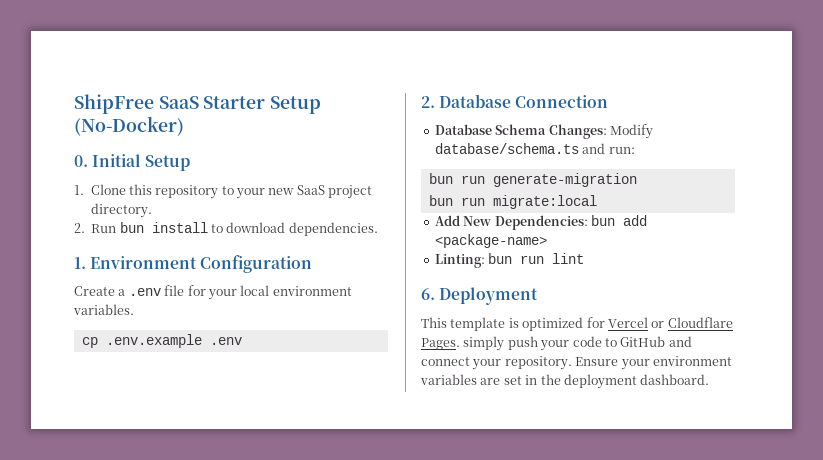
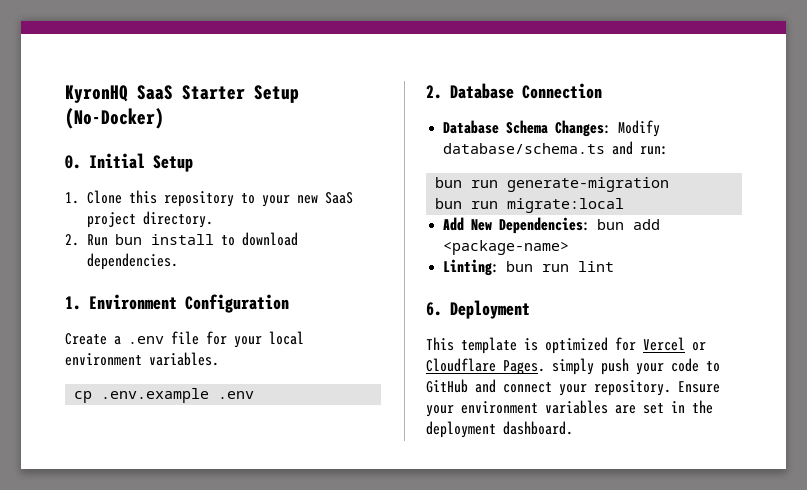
- ShipFree SaaS Starter Setup (No-Docker)
+ KyronHQ SaaS Starter Setup (No-Docker)

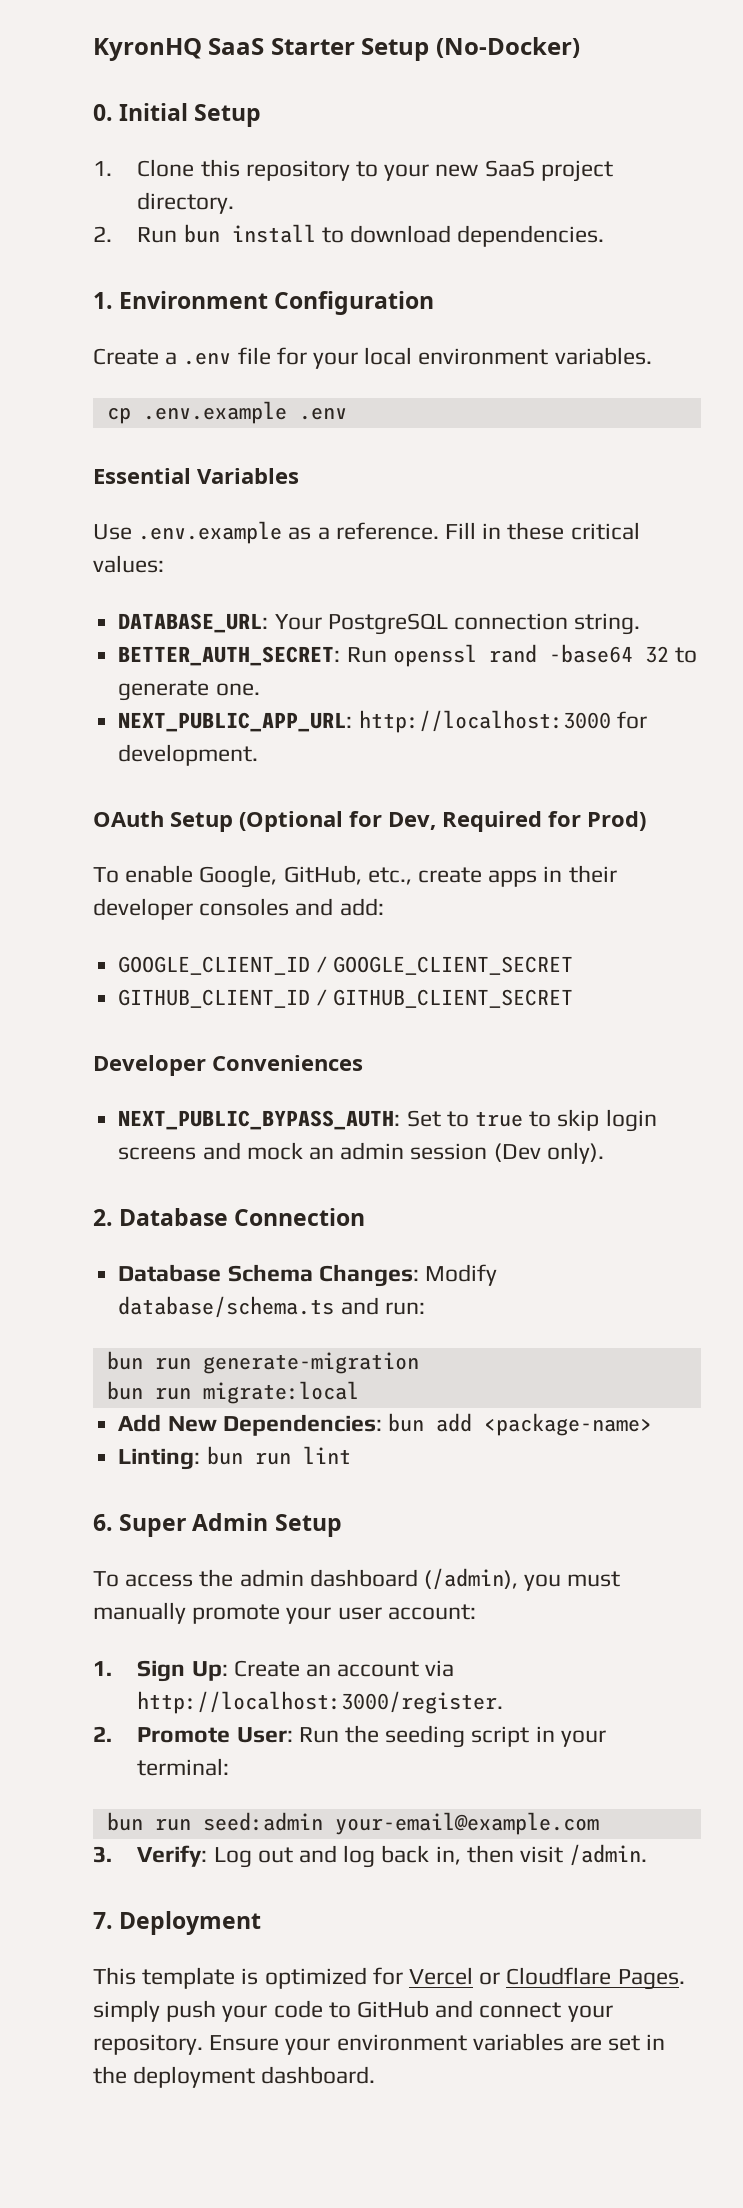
+ Essential Variables
+ Use .env.example as a reference. Fill in these critical values:
+ DATABASE_URL: Your PostgreSQL connection string.
+ BETTER_AUTH_SECRET: Run openssl rand -base64 32 to generate one.
+ NEXT_PUBLIC_APP_URL: http://localhost:3000 for development.
+ OAuth Setup (Optional for Dev, Required for Prod)
+ To enable Google, GitHub, etc., create apps in their developer consoles and add:
+ GOOGLE_CLIENT_ID / GOOGLE_CLIENT_SECRET
+ GITHUB_CLIENT_ID / GITHUB_CLIENT_SECRET
+ Developer Conveniences
+ NEXT_PUBLIC_BYPASS_AUTH: Set to true to skip login screens and mock an admin session (Dev only).
- 6. Deployment
+ 6. Super Admin Setup
+ To access the admin dashboard (/admin), you must manually promote your user account:
+ 1. Sign Up: Create an account via http://localhost:3000/register.
+ 2. Promote User: Run the seeding script in your terminal:
+ bun run seed:admin your-email@example.com
+ 3. Verify: Log out and log back in, then visit /admin.
+ 7. Deployment

